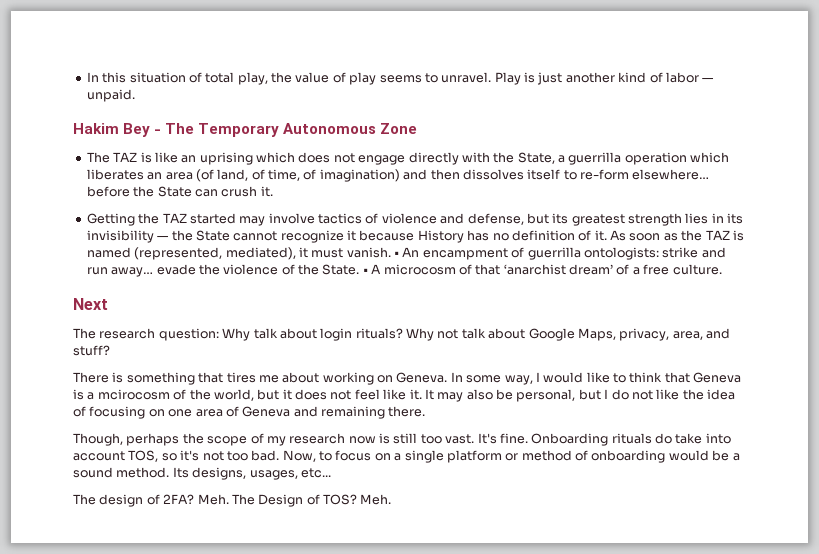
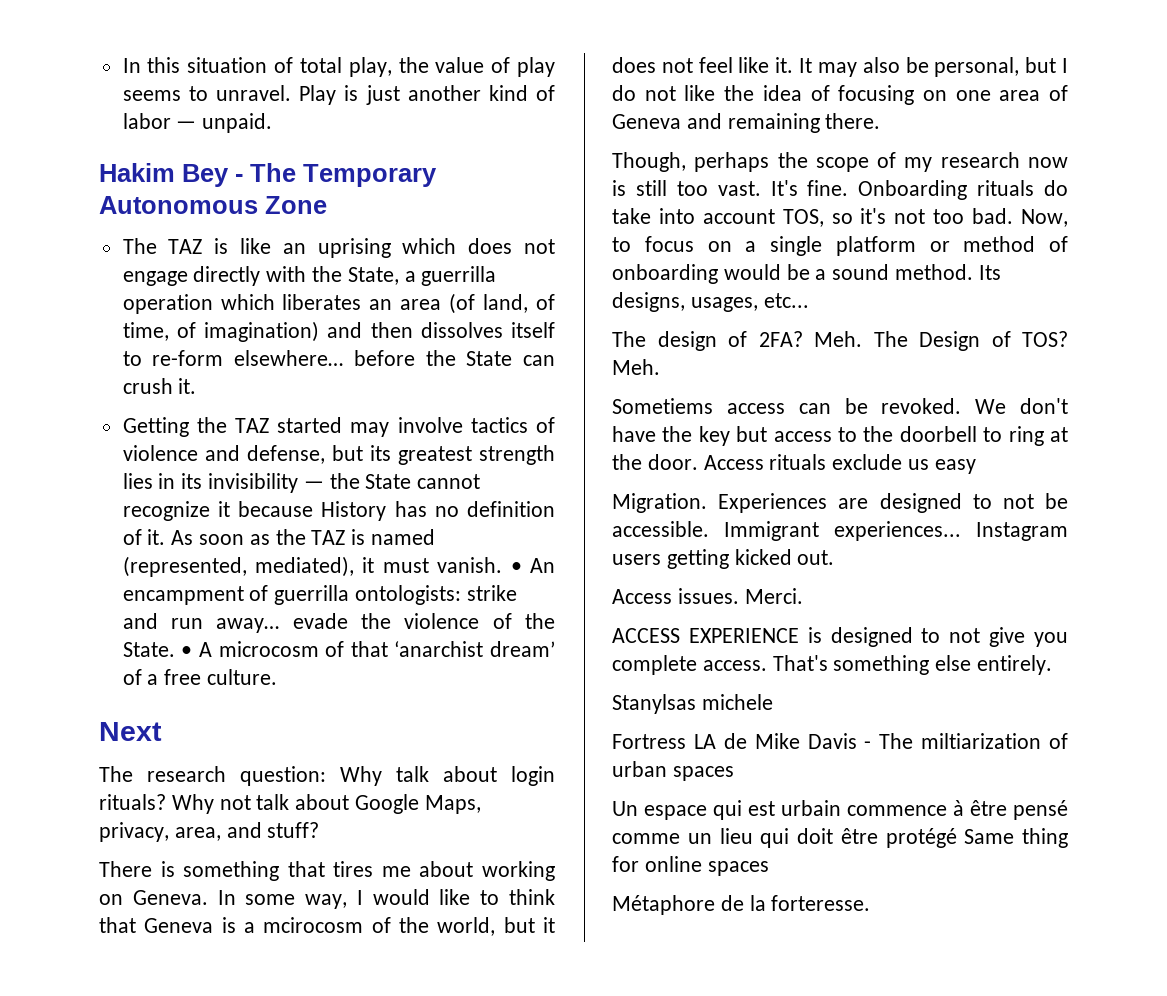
+ Sometiems access can be revoked. We don't have the key but access to the doorbell to ring at the door. Access rituals exclude us easy
+ Migration. Experiences are designed to not be accessible. Immigrant experiences... Instagram users getting kicked out.
+ Access issues. Merci.
+ ACCESS EXPERIENCE is designed to not give you complete access. That's something else entirely.
+ Stanylsas michele
+ Fortress LA de Mike Davis - The miltiarization of urban spaces
+ Un espace qui est urbain commence à être pensé comme un lieu qui doit être protégé Same thing for online spaces
+ Métaphore de la forteresse.

